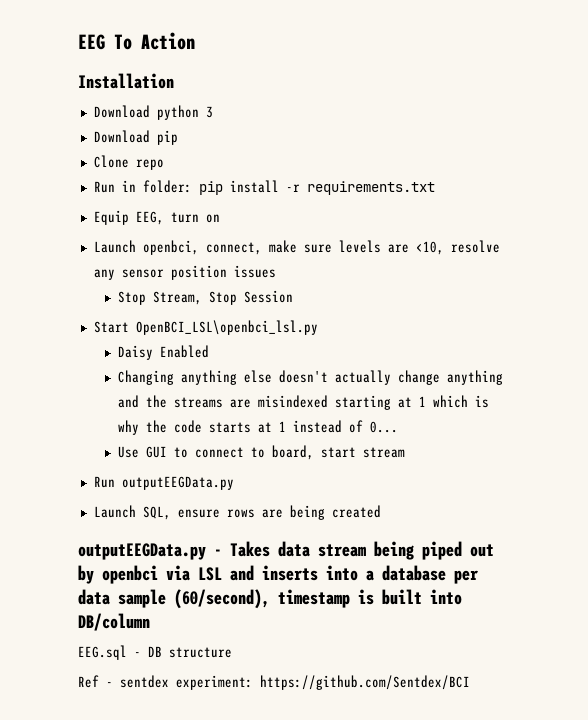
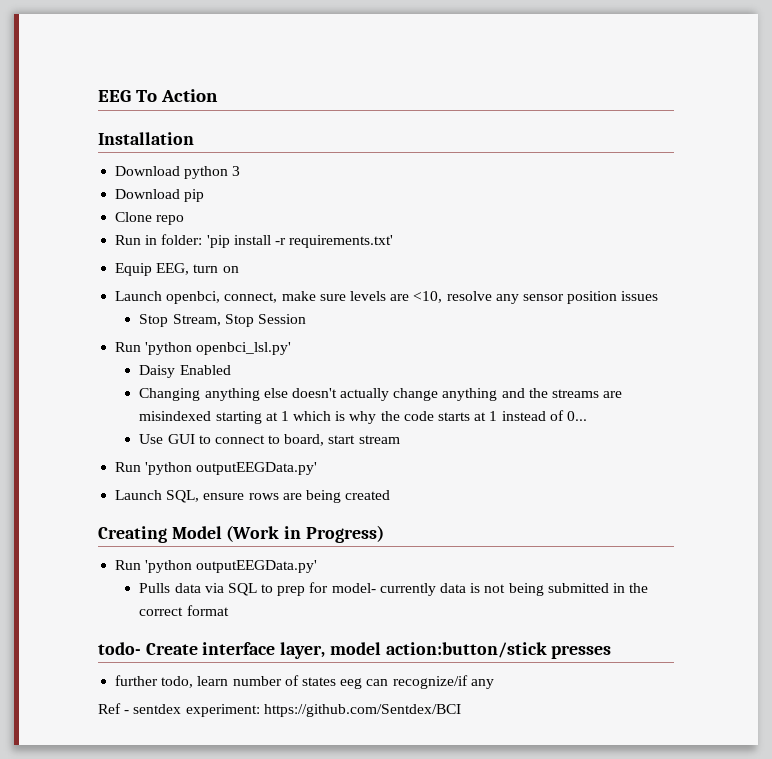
- Run in folder: pip install -r requirements.txt
+ Run in folder: 'pip install -r requirements.txt'
- Start OpenBCI_LSL\openbci_lsl.py
+ Run 'python openbci_lsl.py'
  Use GUI to connect to board, start stream
- Run outputEEGData.py
+ Run 'python outputEEGData.py'
- outputEEGData.py - Takes data stream being piped out by openbci via LSL and inserts into a database per data sample (60/second), timestamp is built into DB/column
- EEG.sql - DB structure
+ Creating Model (Work in Progress)
+ Run 'python outputEEGData.py'
+ Pulls data via SQL to prep for model- currently data is not being submitted in the correct format
+ todo- Create interface layer, model action:button/stick presses
+ further todo, learn number of states eeg can recognize/if any

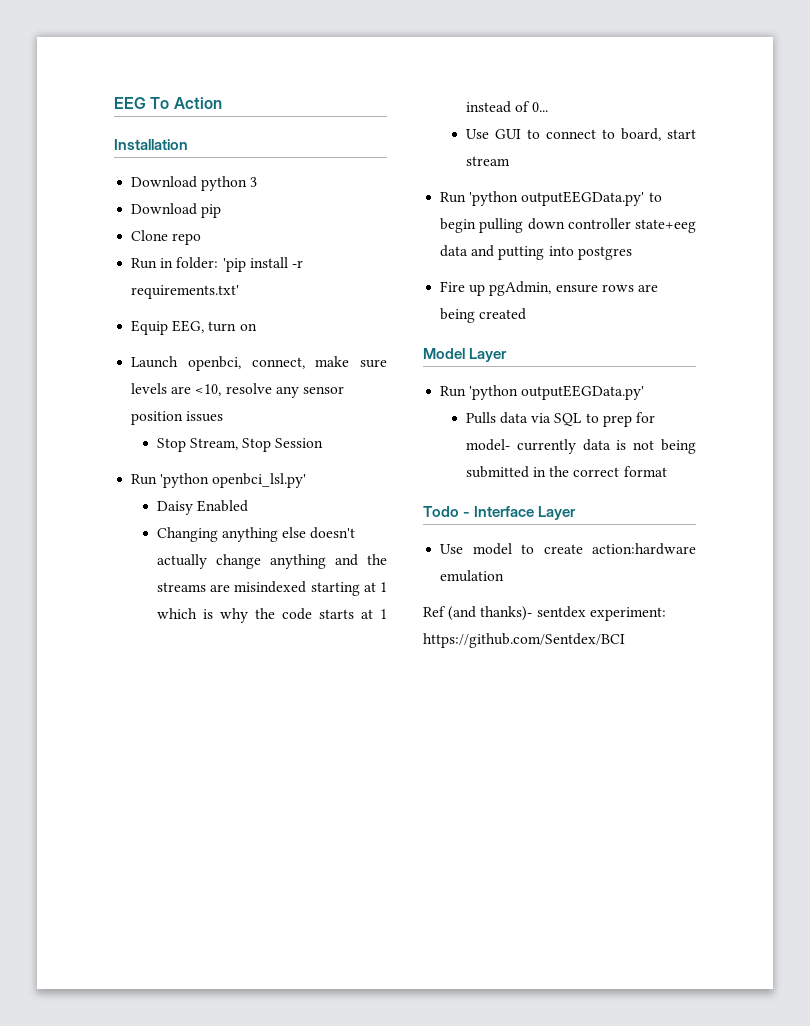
  Use GUI to connect to board, start stream
- Run 'python outputEEGData.py'
- Launch SQL, ensure rows are being created
+ Run 'python outputEEGData.py' to begin pulling down controller state+eeg data and putting into postgres
+ Fire up pgAdmin, ensure rows are being created
- Creating Model (Work in Progress)
+ Model Layer
- todo- Create interface layer, model action:button/stick presses
- further todo, learn number of states eeg can recognize/if any
+ Todo - Interface Layer
+ Use model to create action:hardware emulation
- Ref - sentdex experiment: https://github.com/Sentdex/BCI
+ Ref (and thanks)- sentdex experiment: https://github.com/Sentdex/BCI

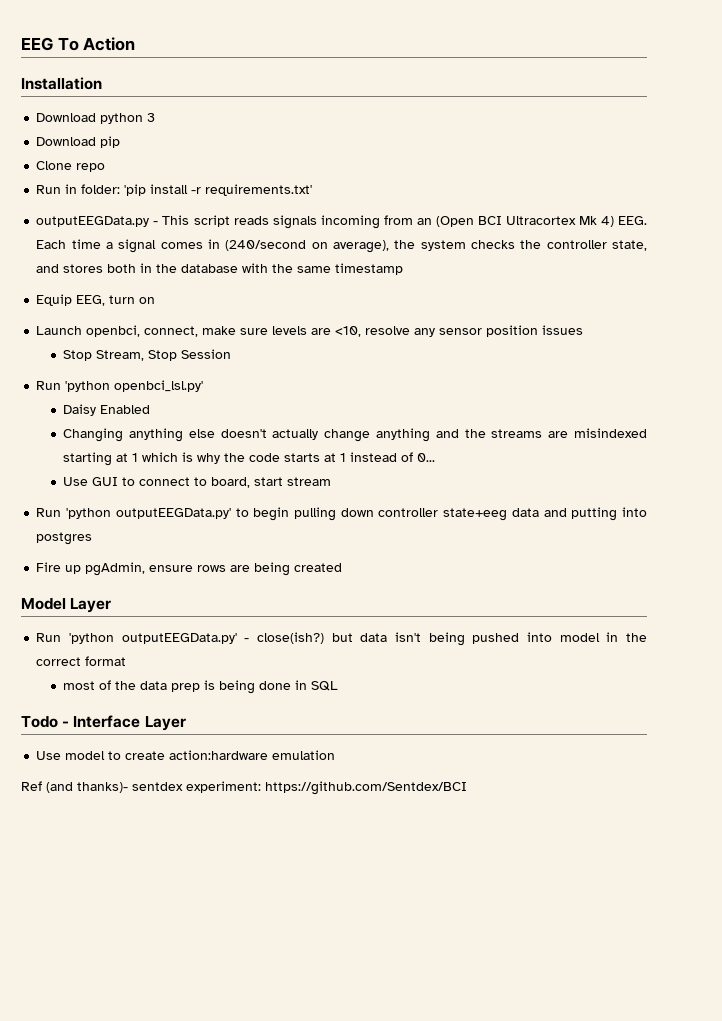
+ outputEEGData.py - This script reads signals incoming from an (Open BCI Ultracortex Mk 4) EEG. Each time a signal comes in (240/second on average), the system checks the controller state, and stores both in the database with the same timestamp
  Model Layer
- Run 'python outputEEGData.py'
- Pulls data via SQL to prep for model- currently data is not being submitted in the correct format
+ Run 'python outputEEGData.py' - close(ish?) but data isn't being pushed into model in the correct format
+ most of the data prep is being done in SQL

